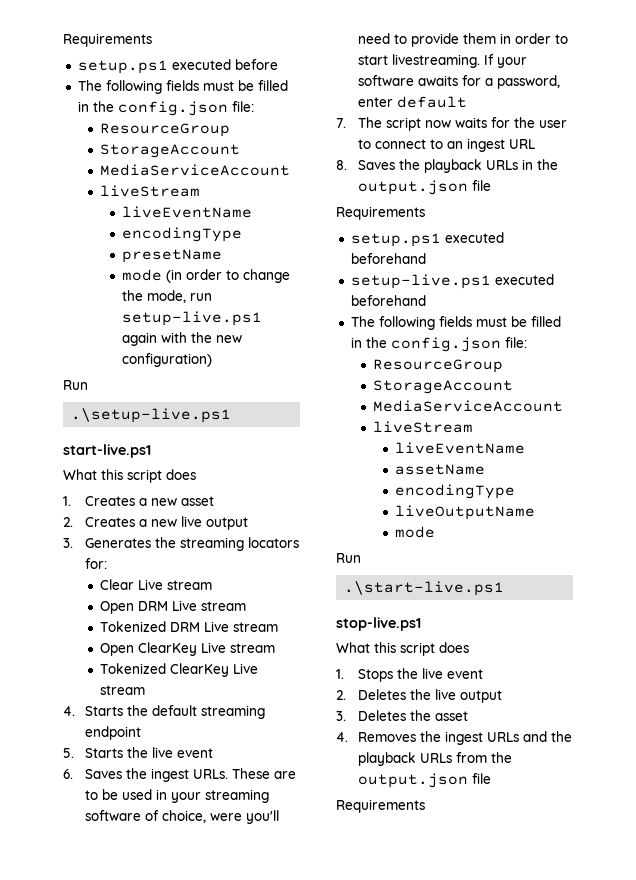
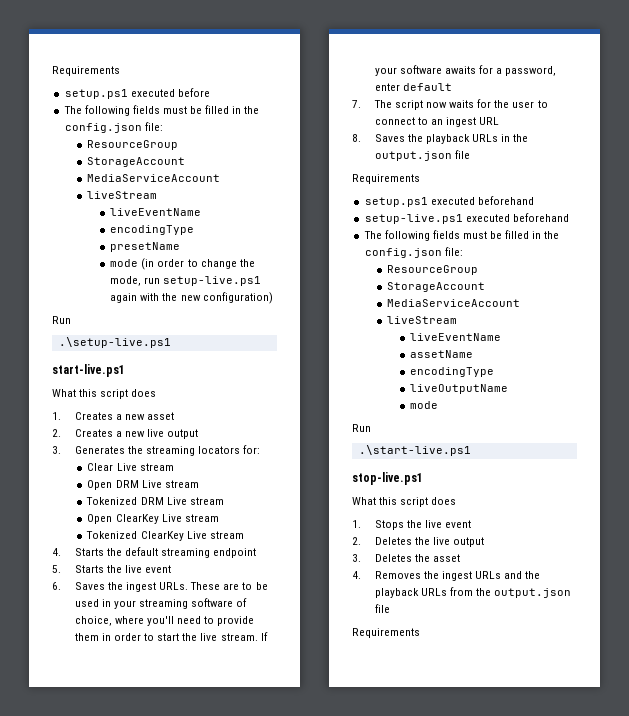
- These are to be used in your streaming software of choice, were you'll need to provide them in order to start livestreaming.
+ These are to be used in your streaming software of choice, where you'll need to provide them in order to start the live stream.

